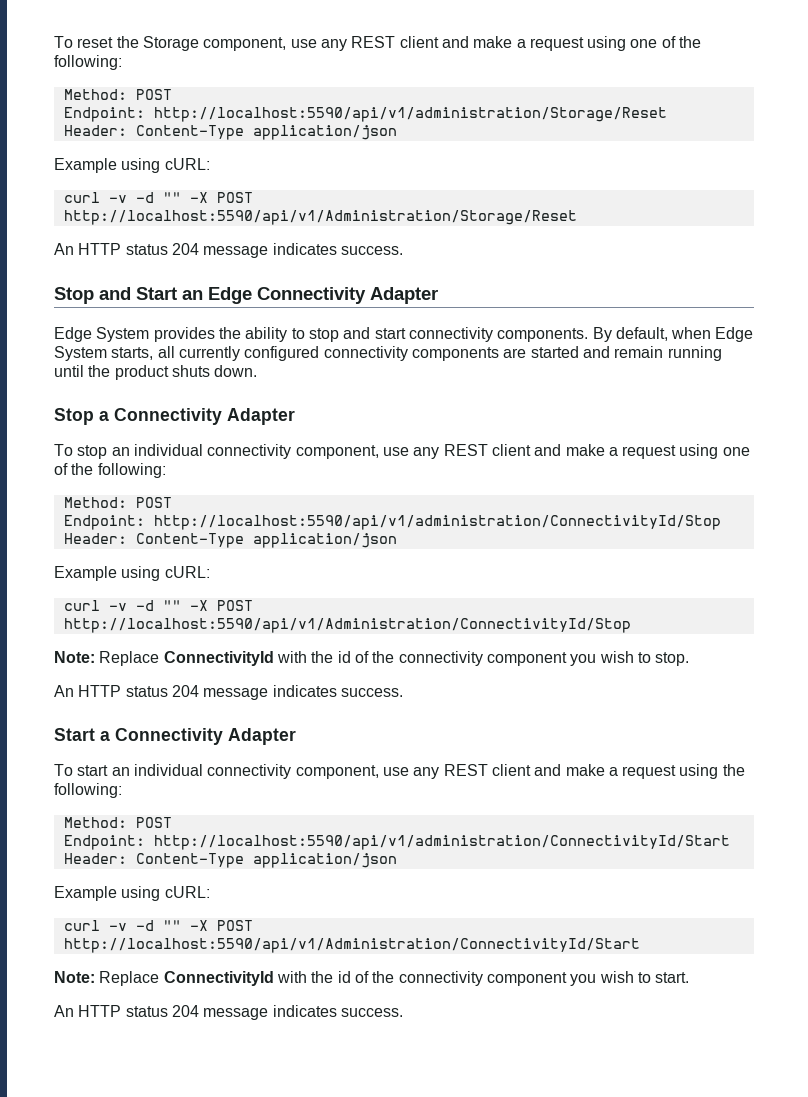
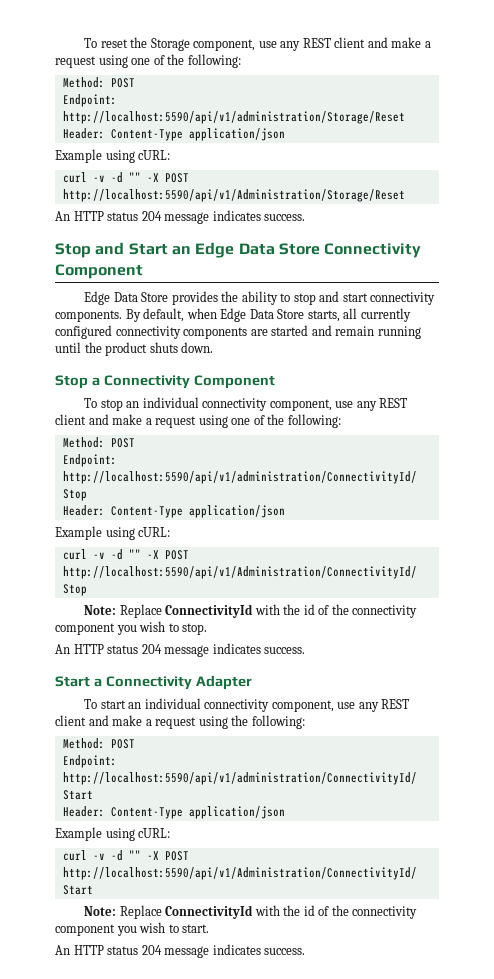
- Stop and Start an Edge Connectivity Adapter
- Edge System provides the ability to stop and start connectivity components.
+ Stop and Start an Edge Data Store Connectivity Component
+ Edge Data Store provides the ability to stop and start connectivity components.
- By default, when Edge System starts, all currently configured connectivity components are started and remain running until the product shuts down.
+ By default, when Edge Data Store starts, all currently configured connectivity components are started and remain running until the product shuts down.
- Stop a Connectivity Adapter
+ Stop a Connectivity Component

